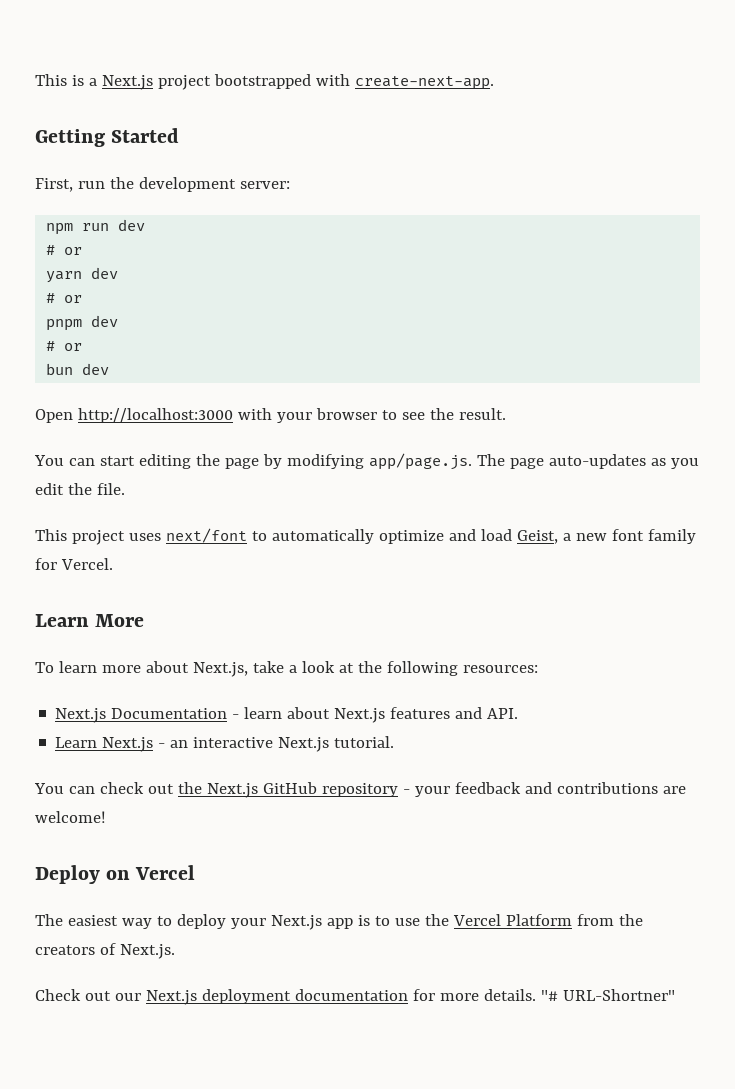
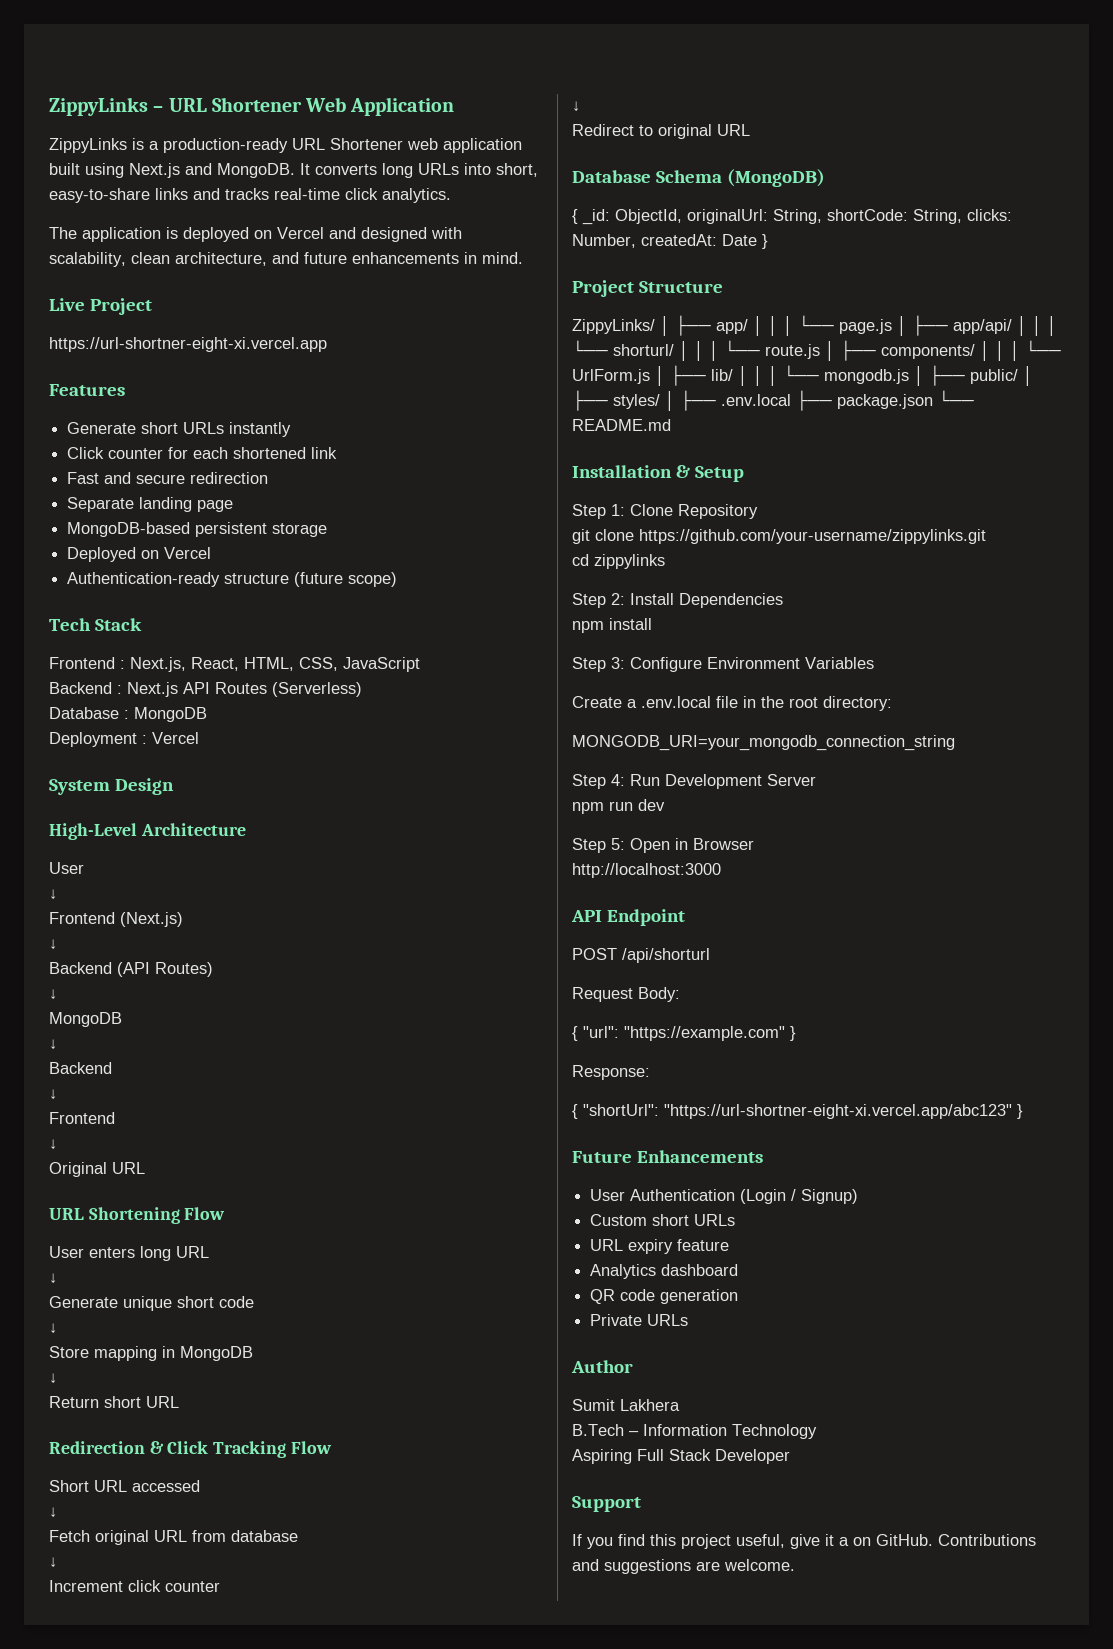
- This is a Next.js project bootstrapped with create-next-app.
- Getting Started
- First, run the development server:
+ ZippyLinks – URL Shortener Web Application
+ ZippyLinks is a production-ready URL Shortener web application built using Next.js and MongoDB. It converts long URLs into short, easy-to-share links and tracks real-time click analytics.
+ The application is deployed on Vercel and designed with scalability, clean architecture, and future enhancements in mind.
+ Live Project
+ https://url-shortner-eight-xi.vercel.app
+ Features
+ Generate short URLs instantly
+ Click counter for each shortened link
+ Fast and secure redirection
+ Separate landing page
+ MongoDB-based persistent storage
+ Deployed on Vercel
+ Authentication-ready structure (future scope)
+ Tech Stack
+ Frontend : Next.js, React, HTML, CSS, JavaScript
+ Backend : Next.js API Routes (Serverless)
+ Database : MongoDB
+ Deployment : Vercel
+ System Design
+ High-Level Architecture
+ User
+ ↓
+ Frontend (Next.js)
+ ↓
+ Backend (API Routes)
+ ↓
+ MongoDB
+ ↓
+ Backend
+ ↓
+ Frontend
+ ↓
+ Original URL
+ URL Shortening Flow
+ User enters long URL
+ ↓
+ Generate unique short code
+ ↓
+ Store mapping in MongoDB
+ ↓
+ Return short URL
+ Redirection & Click Tracking Flow
+ Short URL accessed
+ ↓
+ Fetch original URL from database
+ ↓
+ Increment click counter
+ ↓
+ Redirect to original URL
+ Database Schema (MongoDB)
+ { _id: ObjectId, originalUrl: String, shortCode: String, clicks: Number, createdAt: Date }
+ Project Structure
+ ZippyLinks/ │ ├── app/ │ │ │ └── page.js │ ├── app/api/ │ │ │ └── shorturl/ │ │ │ └── route.js │ ├── components/ │ │ │ └── UrlForm.js │ ├── lib/ │ │ │ └── mongodb.js │ ├── public/ │ ├── styles/ │ ├── .env.local ├── package.json └── README.md
+ Installation & Setup
+ Step 1: Clone Repository
+ git clone https://github.com/your-username/zippylinks.git
+ cd zippylinks
+ Step 2: Install Dependencies
+ npm install
+ Step 3: Configure Environment Variables
+ Create a .env.local file in the root directory:
+ MONGODB_URI=your_mongodb_connection_string
+ Step 4: Run Development Server
  npm run dev
- # or
- yarn dev
- # or
- pnpm dev
- # or
- bun dev
- Open http://localhost:3000 with your browser to see the result.
- You can start editing the page by modifying app/page.js. The page auto-updates as you edit the file.
- This project uses next/font to automatically optimize and load Geist, a new font family for Vercel.
- Learn More
- To learn more about Next.js, take a look at the following resources:
- Next.js Documentation - learn about Next.js features and API.
- Learn Next.js - an interactive Next.js tutorial.
- You can check out the Next.js GitHub repository - your feedback and contributions are welcome!
- Deploy on Vercel
- The easiest way to deploy your Next.js app is to use the Vercel Platform from the creators of Next.js.
- Check out our Next.js deployment documentation for more details. "# URL-Shortner"
+ Step 5: Open in Browser
+ http://localhost:3000
+ API Endpoint
+ POST /api/shorturl
+ Request Body:
+ { "url": "https://example.com" }
+ Response:
+ { "shortUrl": "https://url-shortner-eight-xi.vercel.app/abc123" }
+ Future Enhancements
+ User Authentication (Login / Signup)
+ Custom short URLs
+ URL expiry feature
+ Analytics dashboard
+ QR code generation
+ Private URLs
+ Author
+ Sumit Lakhera
+ B.Tech – Information Technology
+ Aspiring Full Stack Developer
+ Support
+ If you find this project useful, give it a on GitHub. Contributions and suggestions are welcome.

